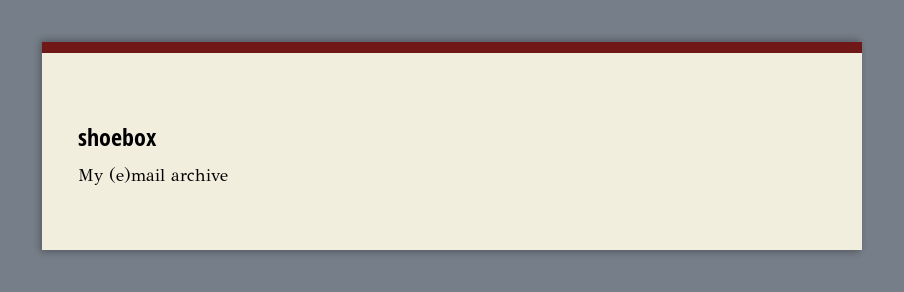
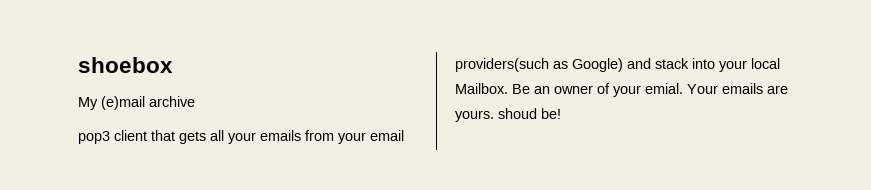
+ pop3 client that gets all your emails from your email providers(such as Google) and stack into your local Mailbox. Be an owner of your emial. Your emails are yours. shoud be!

